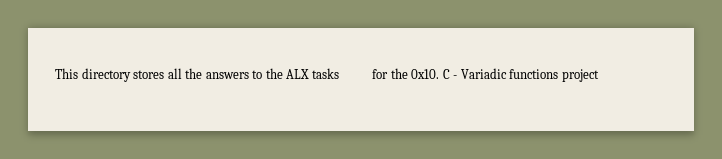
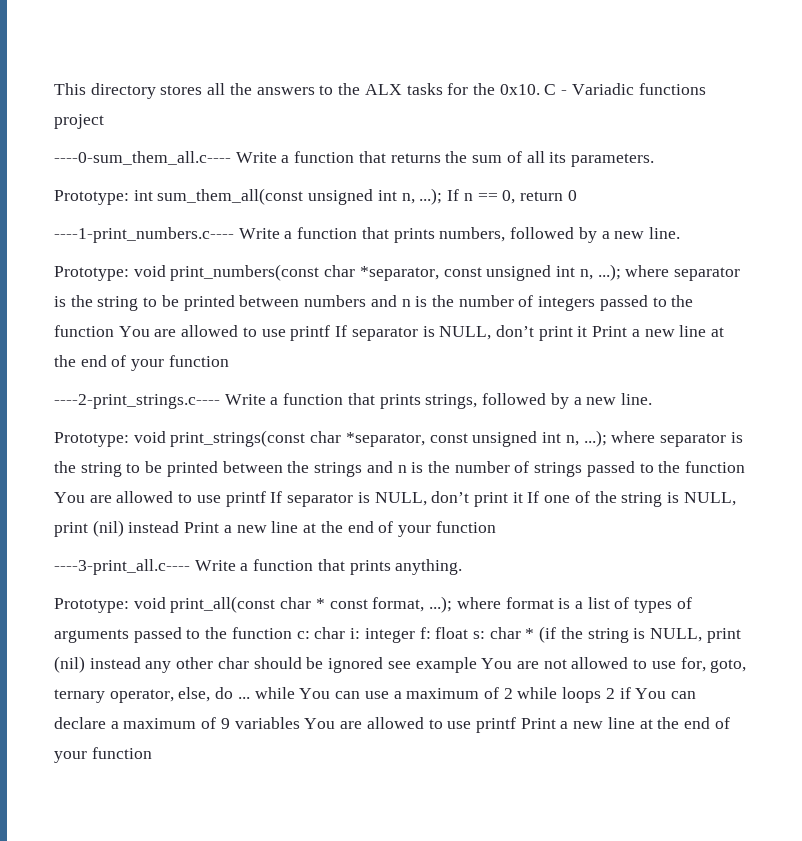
+ ----0-sum_them_all.c---- Write a function that returns the sum of all its parameters.
+ Prototype: int sum_them_all(const unsigned int n, ...); If n == 0, return 0
+ ----1-print_numbers.c---- Write a function that prints numbers, followed by a new line.
+ Prototype: void print_numbers(const char *separator, const unsigned int n, ...); where separator is the string to be printed between numbers and n is the number of integers passed to the function You are allowed to use printf If separator is NULL, don’t print it Print a new line at the end of your function
+ ----2-print_strings.c---- Write a function that prints strings, followed by a new line.
+ Prototype: void print_strings(const char *separator, const unsigned int n, ...); where separator is the string to be printed between the strings and n is the number of strings passed to the function You are allowed to use printf If separator is NULL, don’t print it If one of the string is NULL, print (nil) instead Print a new line at the end of your function
+ ----3-print_all.c---- Write a function that prints anything.
+ Prototype: void print_all(const char * const format, ...); where format is a list of types of arguments passed to the function c: char i: integer f: float s: char * (if the string is NULL, print (nil) instead any other char should be ignored see example You are not allowed to use for, goto, ternary operator, else, do ... while You can use a maximum of 2 while loops 2 if You can declare a maximum of 9 variables You are allowed to use printf Print a new line at the end of your function

